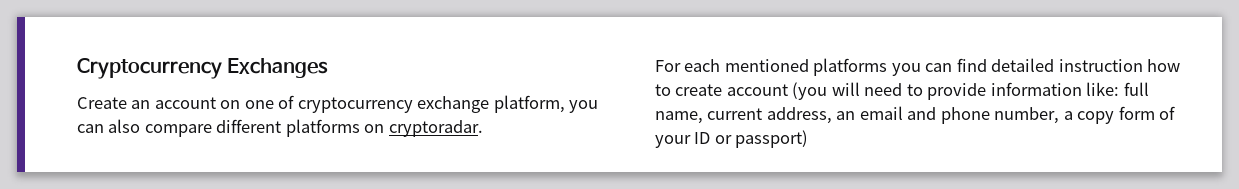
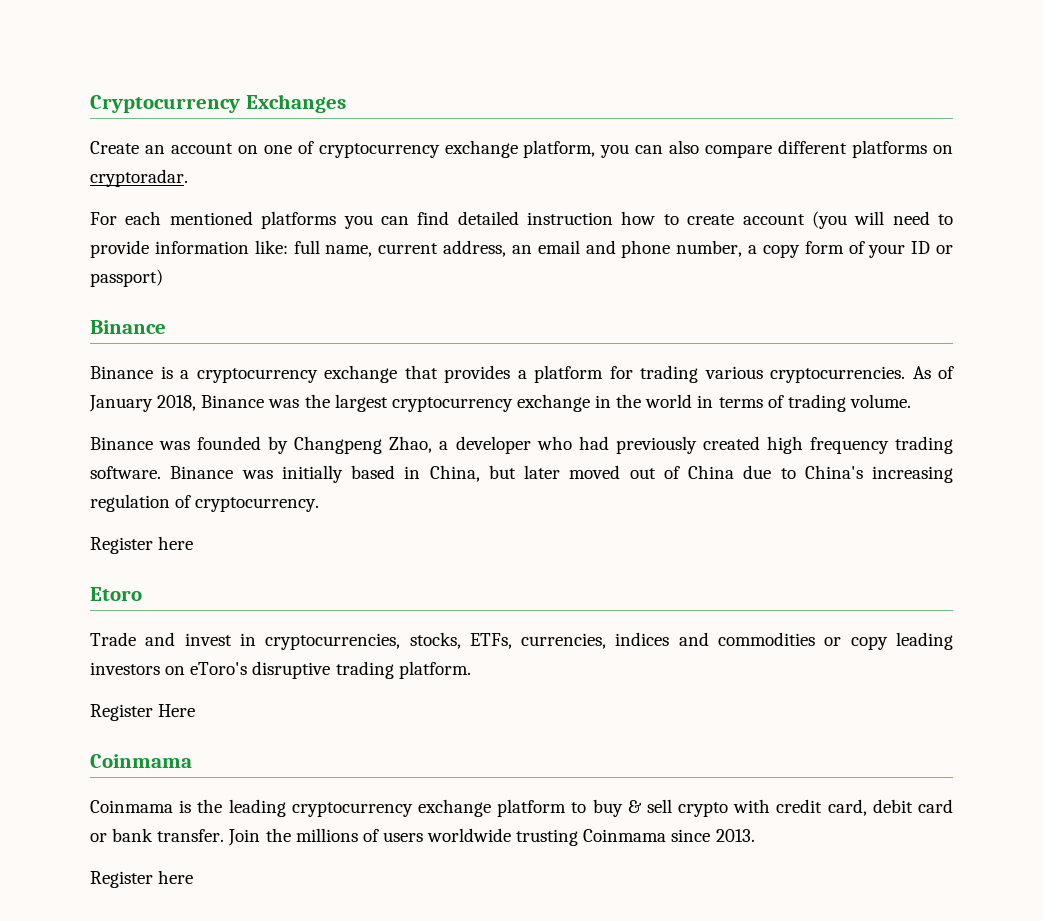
  For each mentioned platforms you can find detailed instruction how to create account (you will need to provide information like: full name, current address, an email and phone number, a copy form of your ID or passport)
+ Binance
+ Binance is a cryptocurrency exchange that provides a platform for trading various cryptocurrencies. As of January 2018, Binance was the largest cryptocurrency exchange in the world in terms of trading volume.
+ Binance was founded by Changpeng Zhao, a developer who had previously created high frequency trading software. Binance was initially based in China, but later moved out of China due to China's increasing regulation of cryptocurrency.
+ Register here
+ Etoro
+ Trade and invest in cryptocurrencies, stocks, ETFs, currencies, indices and commodities or copy leading investors on eToro's disruptive trading platform.
+ Register Here
+ Coinmama
+ Coinmama is the leading cryptocurrency exchange platform to buy & sell crypto with credit card, debit card or bank transfer. Join the millions of users worldwide trusting Coinmama since 2013.
+ Register here

